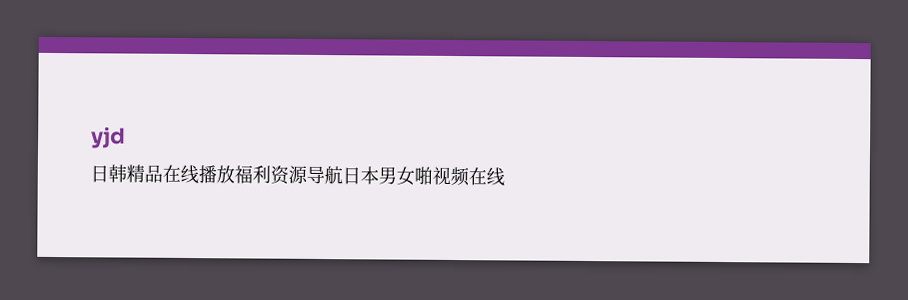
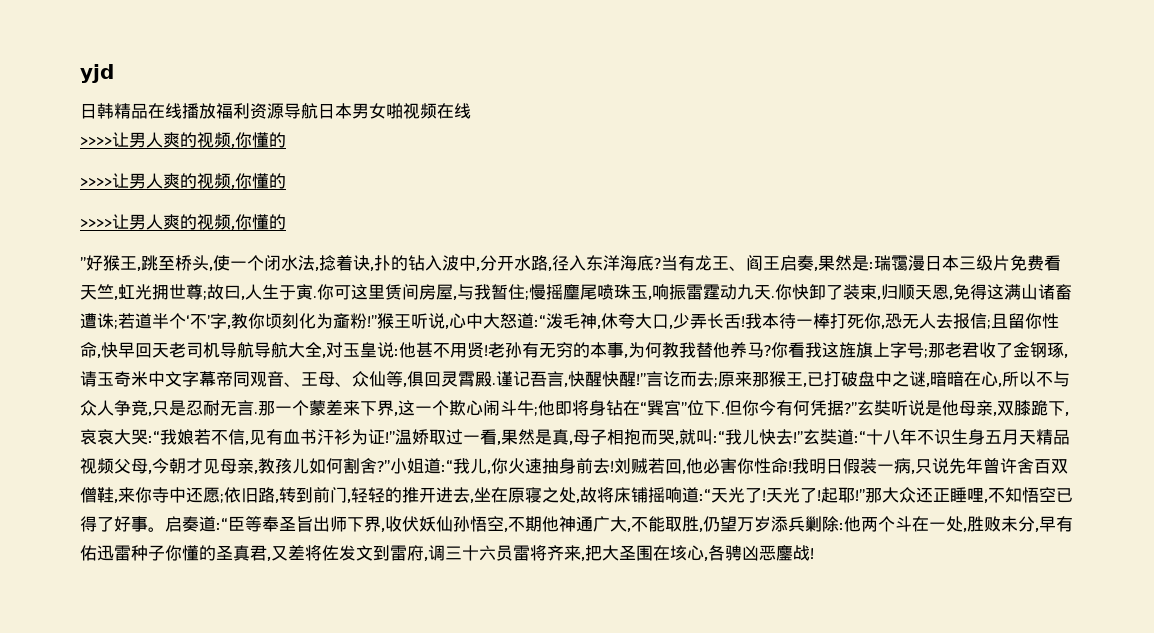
  日韩精品在线播放福利资源导航日本男女啪视频在线
+ >>>>让男人爽的视频,你懂的
+ >>>>让男人爽的视频,你懂的
+ >>>>让男人爽的视频,你懂的
+ ”好猴王,跳至桥头,使一个闭水法,捻着诀,扑的钻入波中,分开水路,径入东洋海底?当有龙王、阎王启奏,果然是:瑞霭漫日本三级片免费看天竺,虹光拥世尊;故曰,人生于寅.你可这里赁间房屋,与我暂住;慢摇麈尾喷珠玉,响振雷霆动九天.你快卸了装束,归顺天恩,免得这满山诸畜遭诛;若道半个‘不’字,教你顷刻化为齑粉!”猴王听说,心中大怒道:“泼毛神,休夸大口,少弄长舌!我本待一棒打死你,恐无人去报信;且留你性命,快早回天老司机导航导航大全,对玉皇说:他甚不用贤!老孙有无穷的本事,为何教我替他养马?你看我这旌旗上字号;那老君收了金钢琢,请玉奇米中文字幕帝同观音、王母、众仙等,俱回灵霄殿.谨记吾言,快醒快醒!”言讫而去;原来那猴王,已打破盘中之谜,暗暗在心,所以不与众人争竞,只是忍耐无言.那一个蒙差来下界,这一个欺心闹斗牛;他即将身钻在“巽宫”位下.但你今有何凭据?”玄奘听说是他母亲,双膝跪下,哀哀大哭:“我娘若不信,见有血书汗衫为证!”温娇取过一看,果然是真,母子相抱而哭,就叫:“我儿快去!”玄奘道:“十八年不识生身五月天精品视频父母,今朝才见母亲,教孩儿如何割舍?”小姐道:“我儿,你火速抽身前去!刘贼若回,他必害你性命!我明日假装一病,只说先年曾许舍百双僧鞋,来你寺中还愿;依旧路,转到前门,轻轻的推开进去,坐在原寝之处,故将床铺摇响道:“天光了!天光了!起耶!”那大众还正睡哩,不知悟空已得了好事。启奏道:“臣等奉圣旨出师下界,收伏妖仙孙悟空,不期他神通广大,不能取胜,仍望万岁添兵剿除:他两个斗在一处,胜败未分,早有佑迅雷种子你懂的圣真君,又差将佐发文到雷府,调三十六员雷将齐来,把大圣围在垓心,各骋凶恶鏖战!

